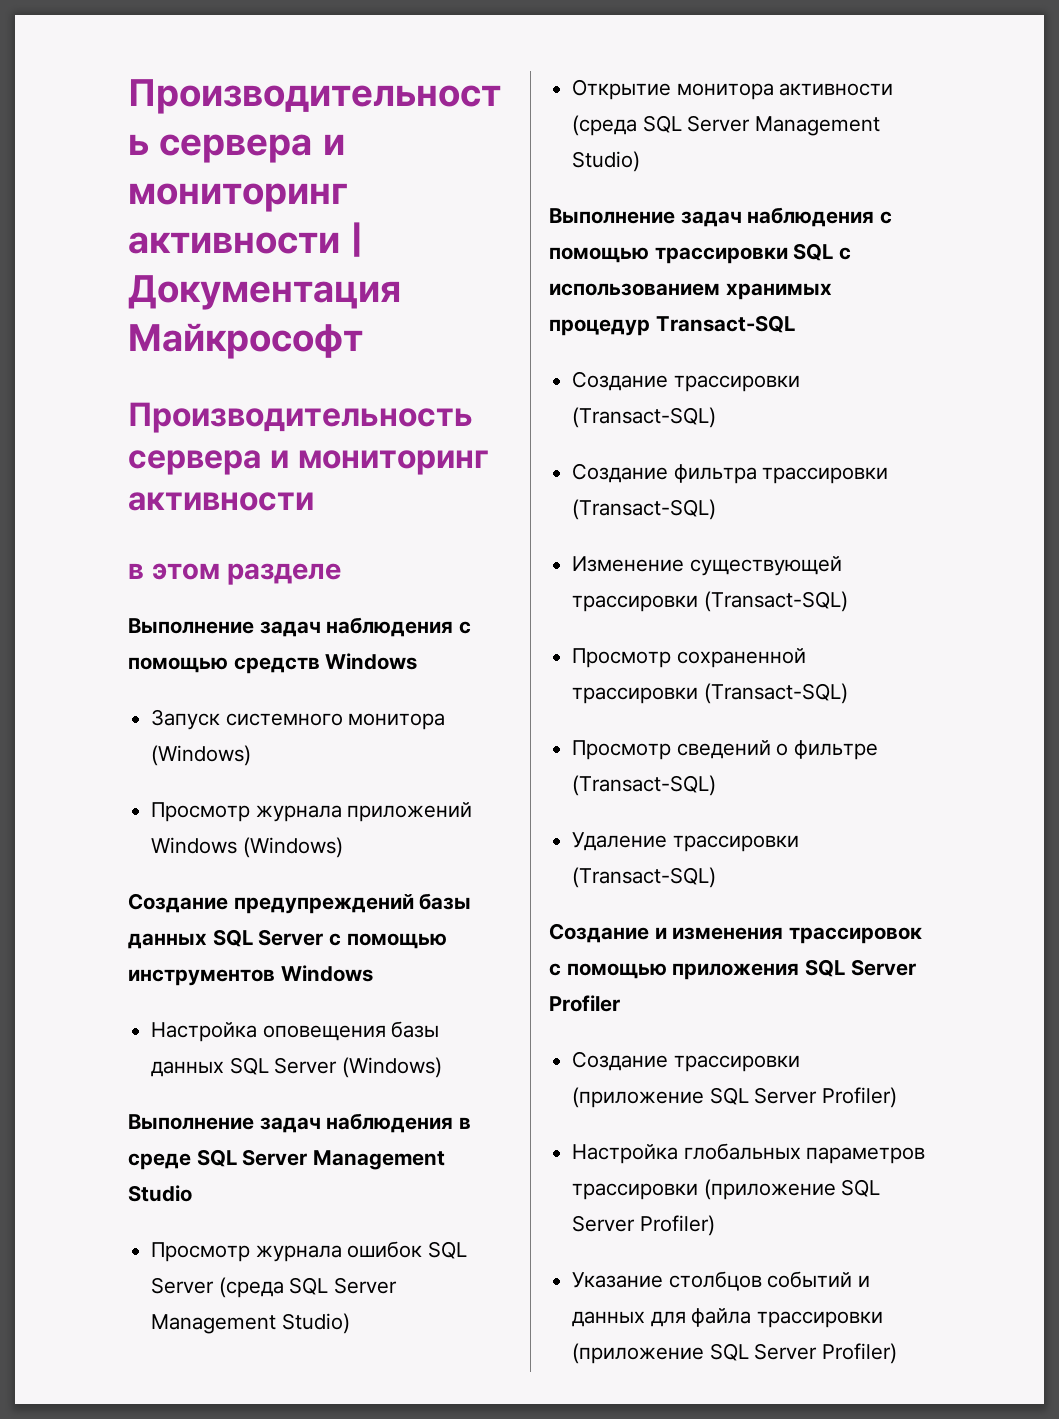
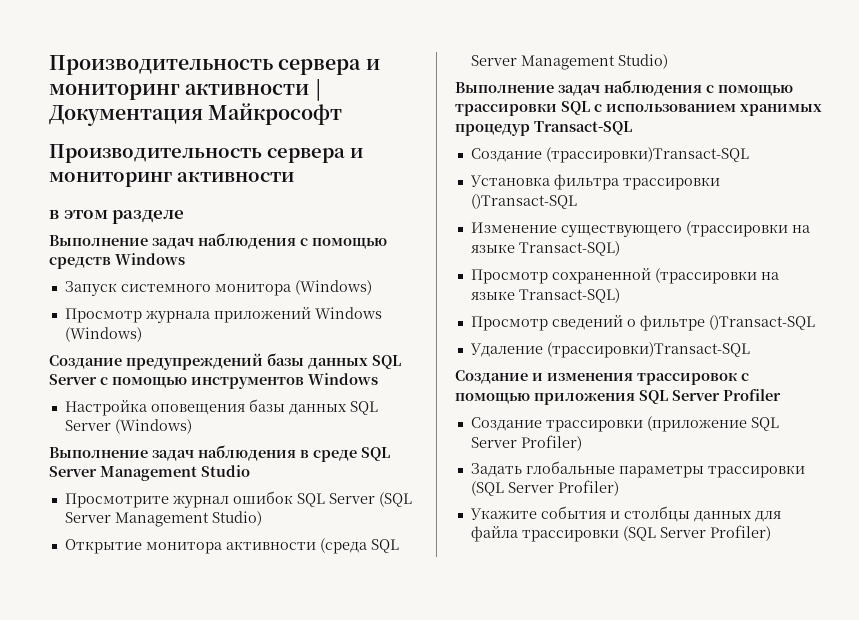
- Просмотр журнала ошибок SQL Server (среда SQL Server Management Studio)
+ Просмотрите журнал ошибок SQL Server (SQL Server Management Studio)
- Создание трассировки (Transact-SQL)
- Создание фильтра трассировки (Transact-SQL)
+ Создание (трассировки)Transact-SQL
+ Установка фильтра трассировки ()Transact-SQL
- Изменение существующей трассировки (Transact-SQL)
- Просмотр сохраненной трассировки (Transact-SQL)
+ Изменение существующего (трассировки на языке Transact-SQL)
+ Просмотр сохраненной (трассировки на языке Transact-SQL)
- Просмотр сведений о фильтре (Transact-SQL)
+ Просмотр сведений о фильтре ()Transact-SQL
- Удаление трассировки (Transact-SQL)
+ Удаление (трассировки)Transact-SQL
- Настройка глобальных параметров трассировки (приложение SQL Server Profiler)
- Указание столбцов событий и данных для файла трассировки (приложение SQL Server Profiler)
+ Задать глобальные параметры трассировки (SQL Server Profiler)
+ Укажите события и столбцы данных для файла трассировки (SQL Server Profiler)

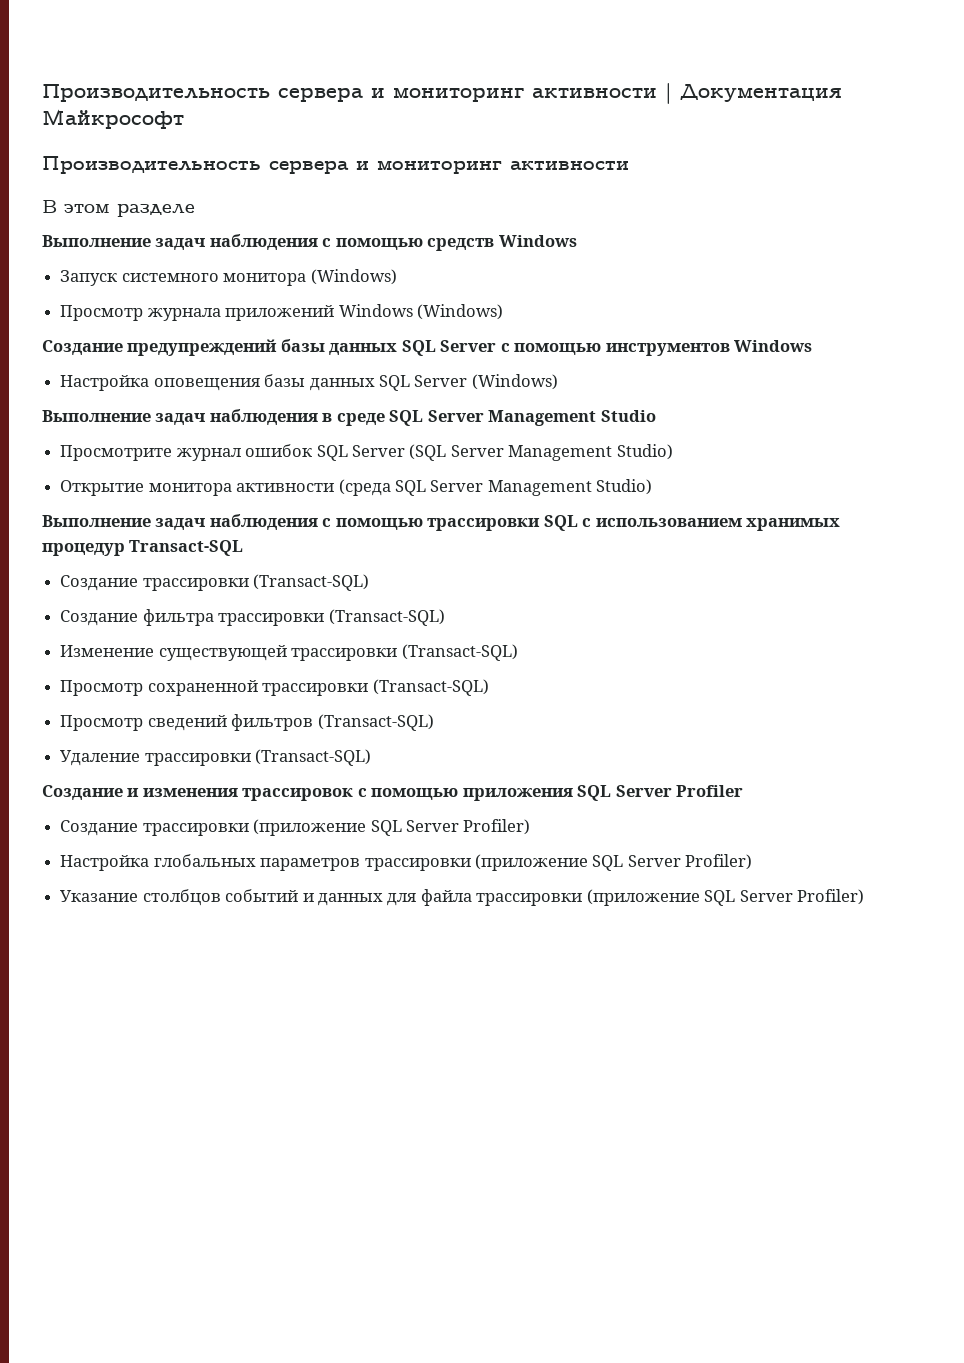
- в этом разделе
+ В этом разделе
- Создание (трассировки)Transact-SQL
- Установка фильтра трассировки ()Transact-SQL
+ Создание трассировки (Transact-SQL)
+ Создание фильтра трассировки (Transact-SQL)
- Изменение существующего (трассировки на языке Transact-SQL)
- Просмотр сохраненной (трассировки на языке Transact-SQL)
+ Изменение существующей трассировки (Transact-SQL)
+ Просмотр сохраненной трассировки (Transact-SQL)
- Просмотр сведений о фильтре ()Transact-SQL
+ Просмотр сведений фильтров (Transact-SQL)
- Удаление (трассировки)Transact-SQL
+ Удаление трассировки (Transact-SQL)
- Задать глобальные параметры трассировки (SQL Server Profiler)
- Укажите события и столбцы данных для файла трассировки (SQL Server Profiler)
+ Настройка глобальных параметров трассировки (приложение SQL Server Profiler)
+ Указание столбцов событий и данных для файла трассировки (приложение SQL Server Profiler)

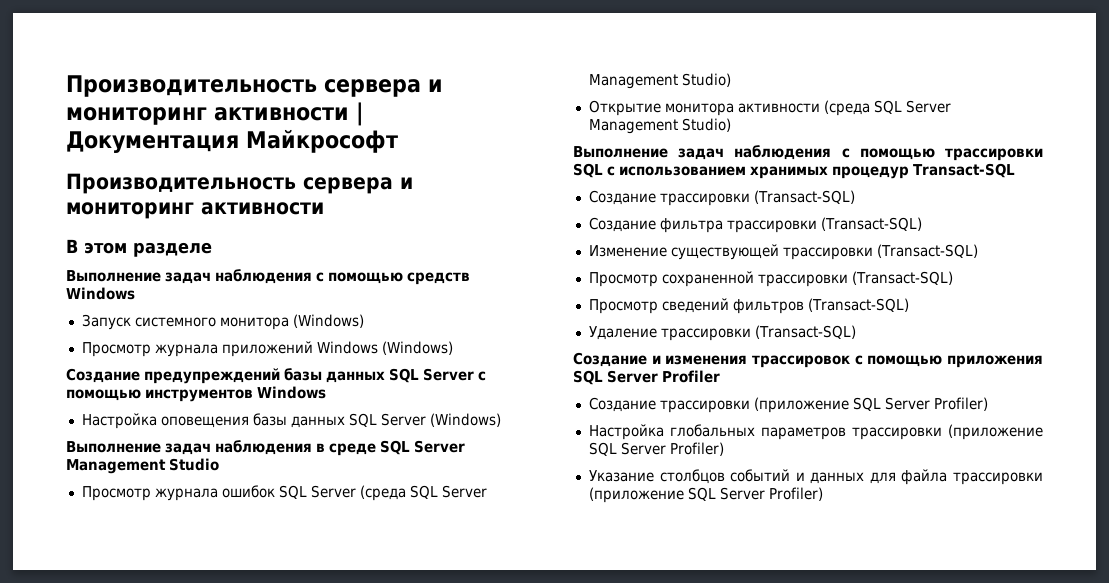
- Просмотрите журнал ошибок SQL Server (SQL Server Management Studio)
+ Просмотр журнала ошибок SQL Server (среда SQL Server Management Studio)

